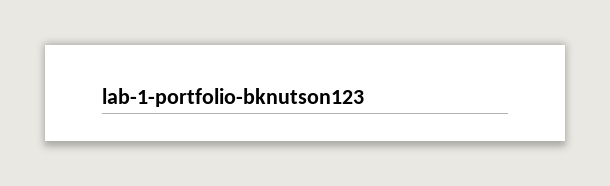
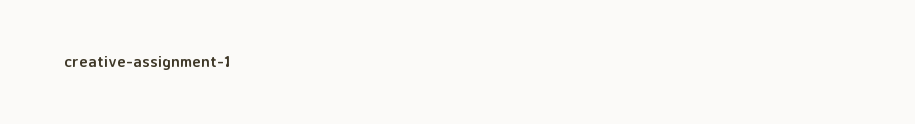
- lab-1-portfolio-bknutson123
+ creative-assignment-1

